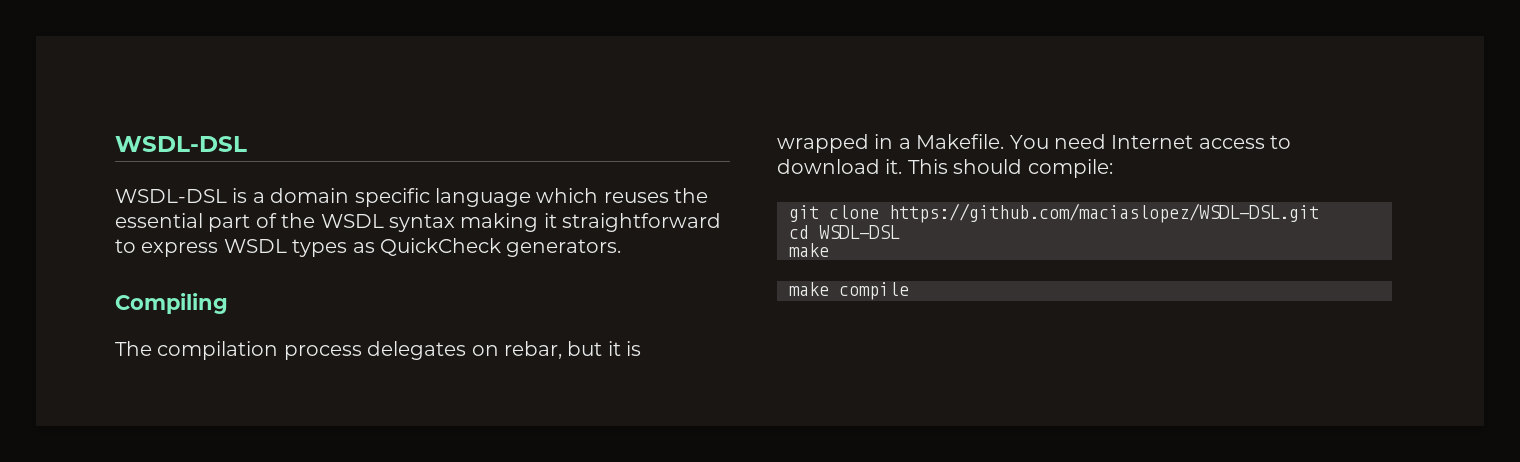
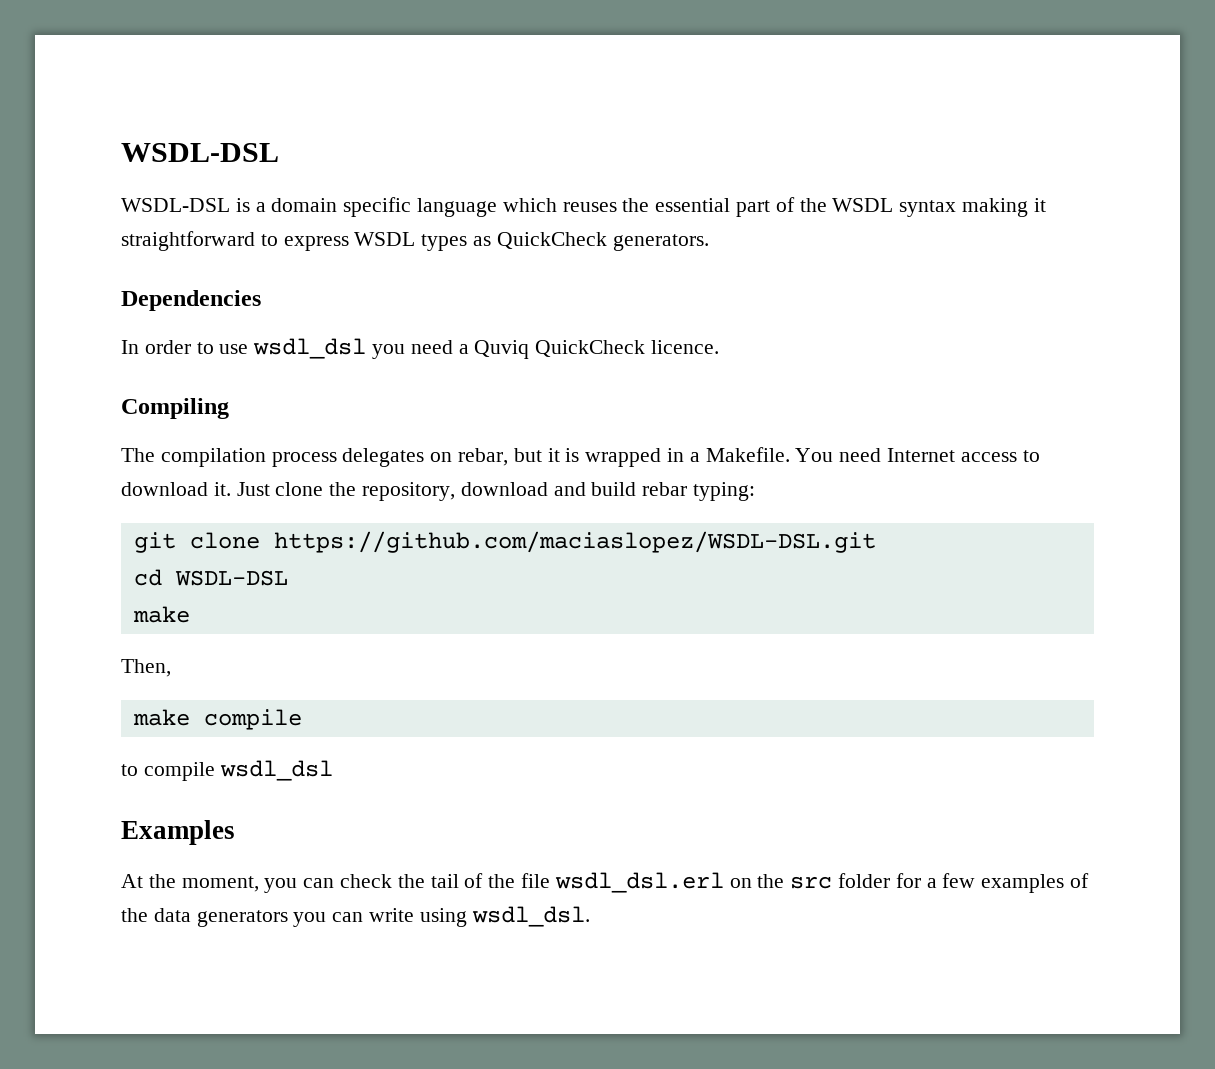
+ Dependencies
+ In order to use wsdl_dsl you need a Quviq QuickCheck licence.
- This should compile:
+ Just clone the repository, download and build rebar typing:
+ Then,
+ to compile wsdl_dsl
+ Examples
+ At the moment, you can check the tail of the file wsdl_dsl.erl on the src folder for a few examples of the data generators you can write using wsdl_dsl.

